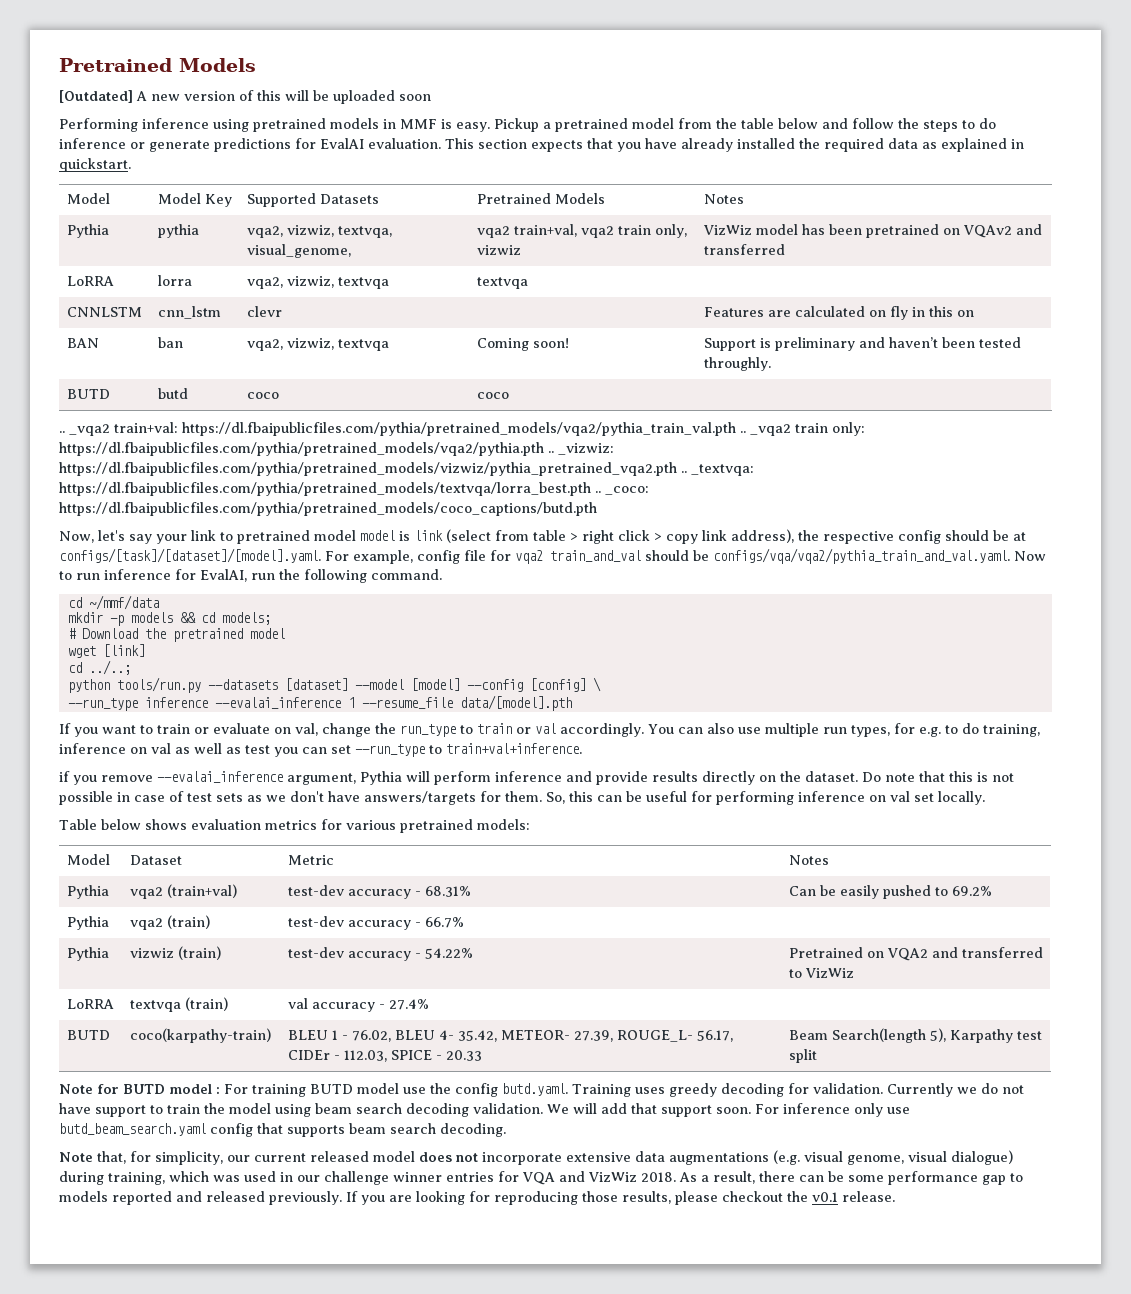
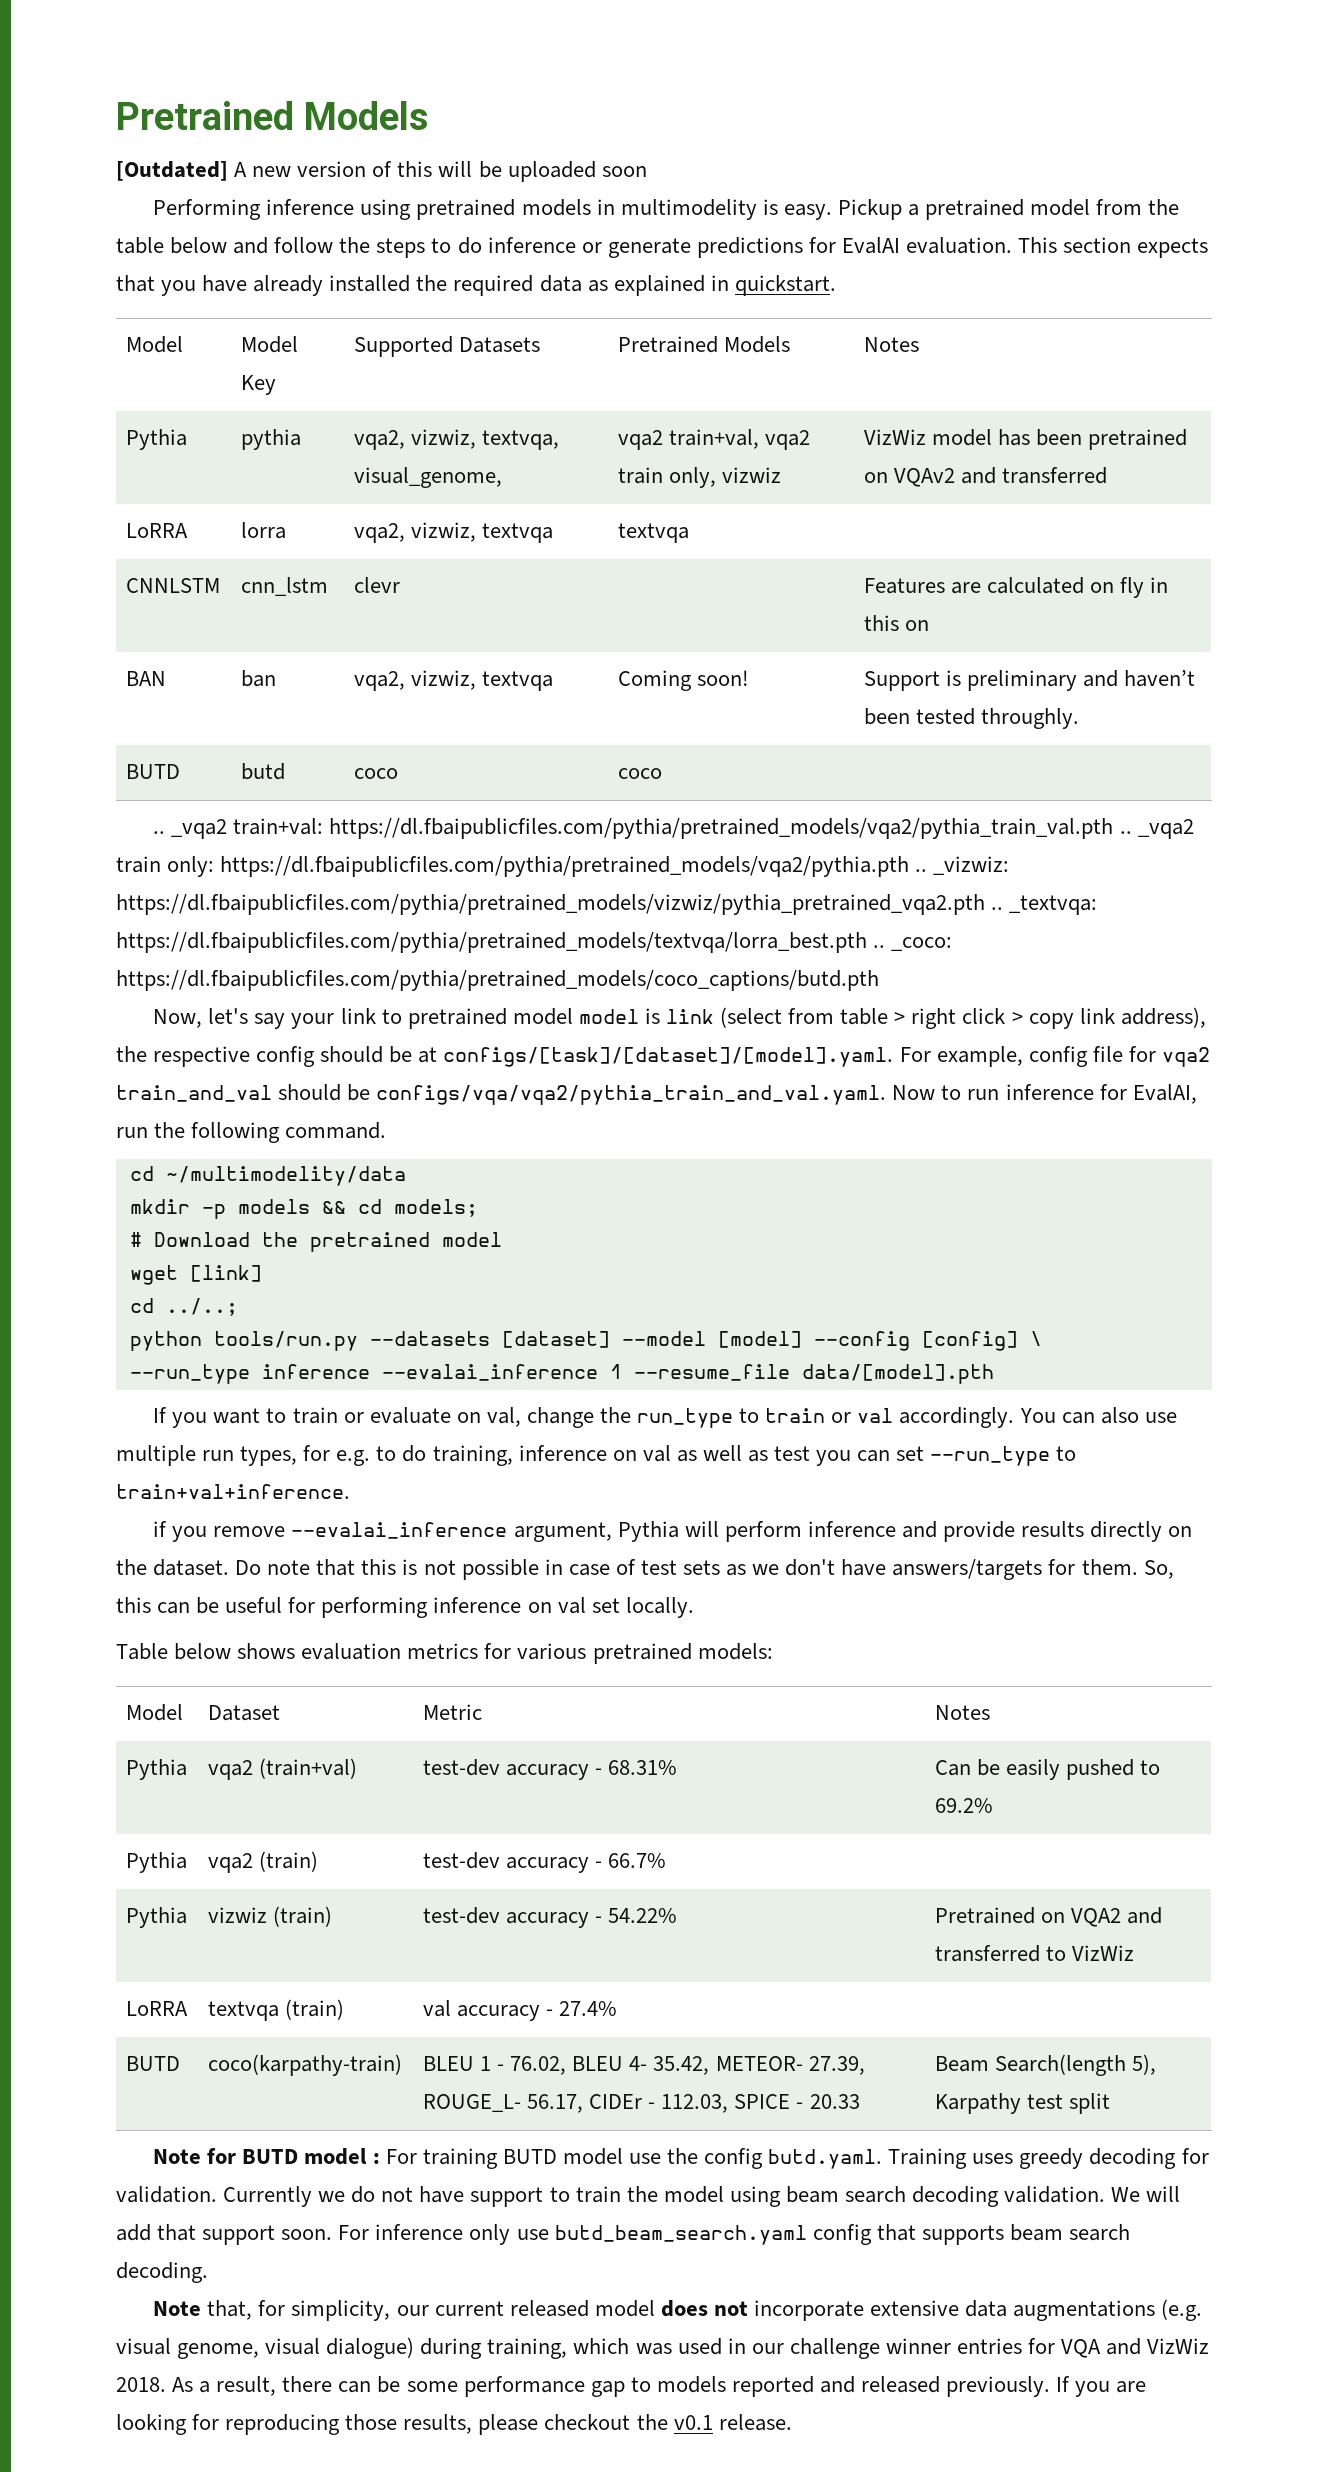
- Performing inference using pretrained models in MMF is easy.
+ Performing inference using pretrained models in multimodelity is easy.
- cd ~/mmf/data
+ cd ~/multimodelity/data

